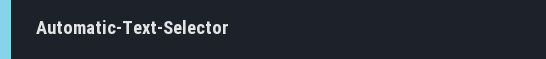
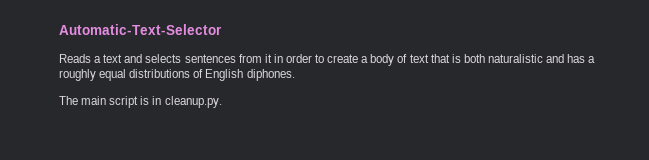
+ Reads a text and selects sentences from it in order to create a body of text that is both naturalistic and has a roughly equal distributions of English diphones.
+ The main script is in cleanup.py.

